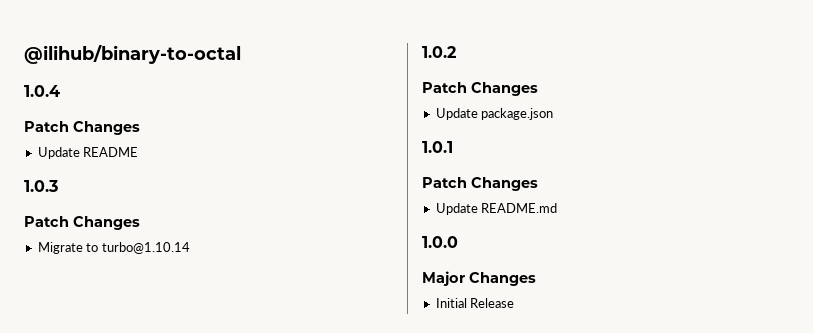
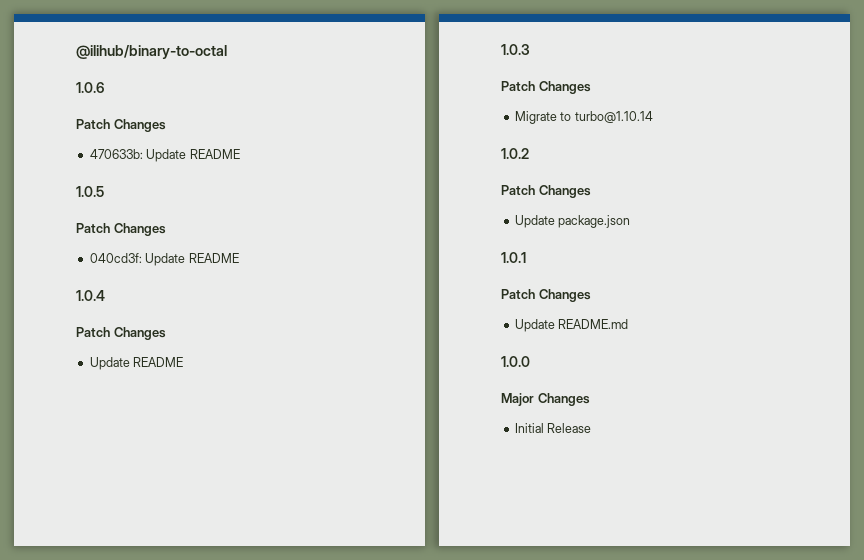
+ 1.0.6
+ Patch Changes
+ 470633b: Update README
+ 1.0.5
+ Patch Changes
+ 040cd3f: Update README

